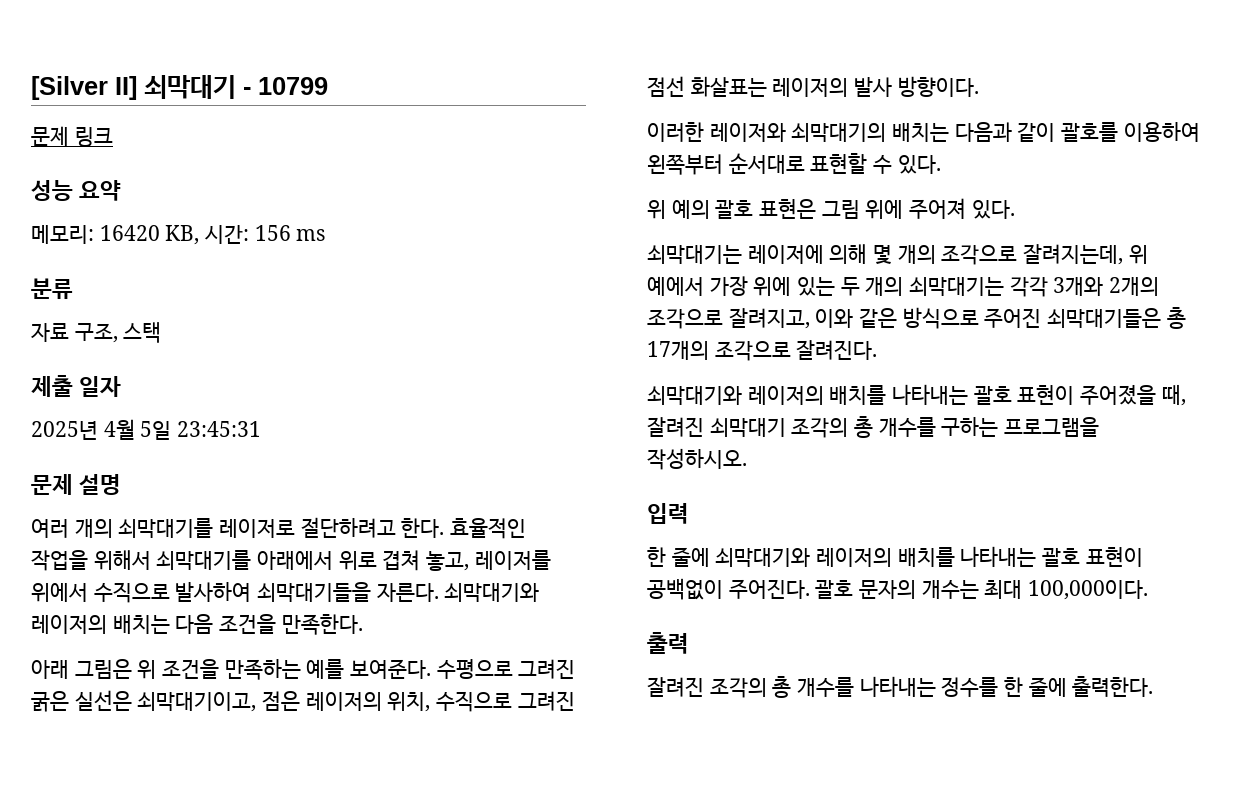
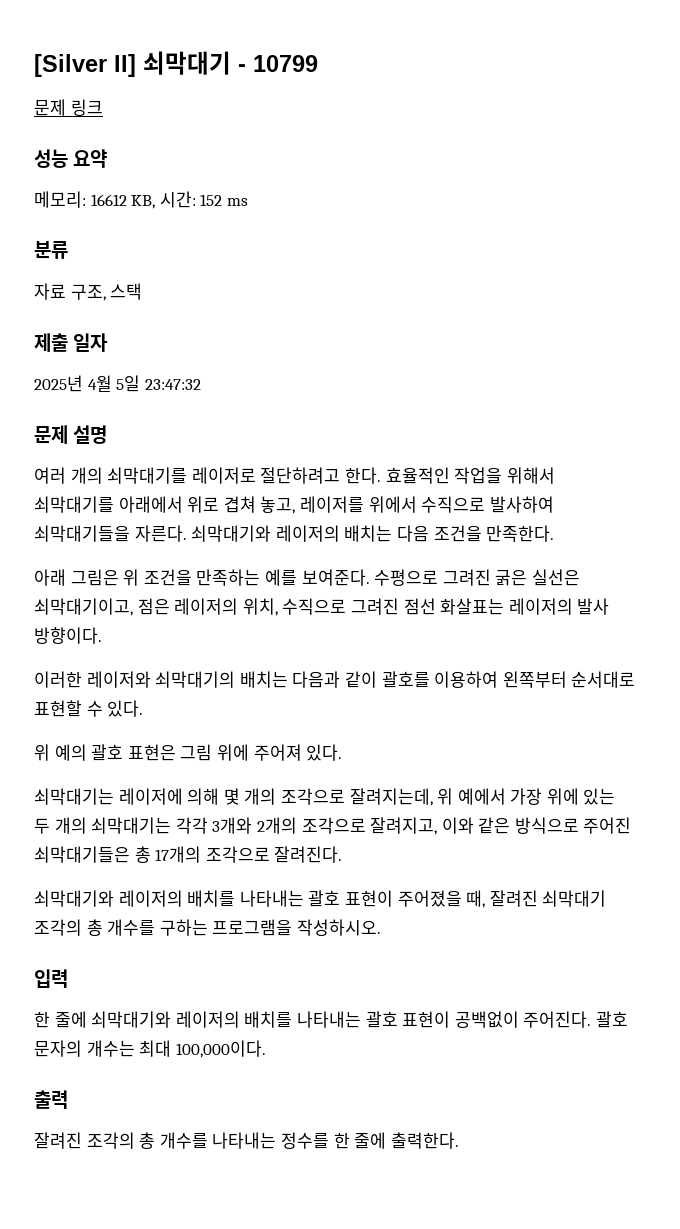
- 메모리: 16420 KB, 시간: 156 ms
+ 메모리: 16612 KB, 시간: 152 ms
- 2025년 4월 5일 23:45:31
+ 2025년 4월 5일 23:47:32

